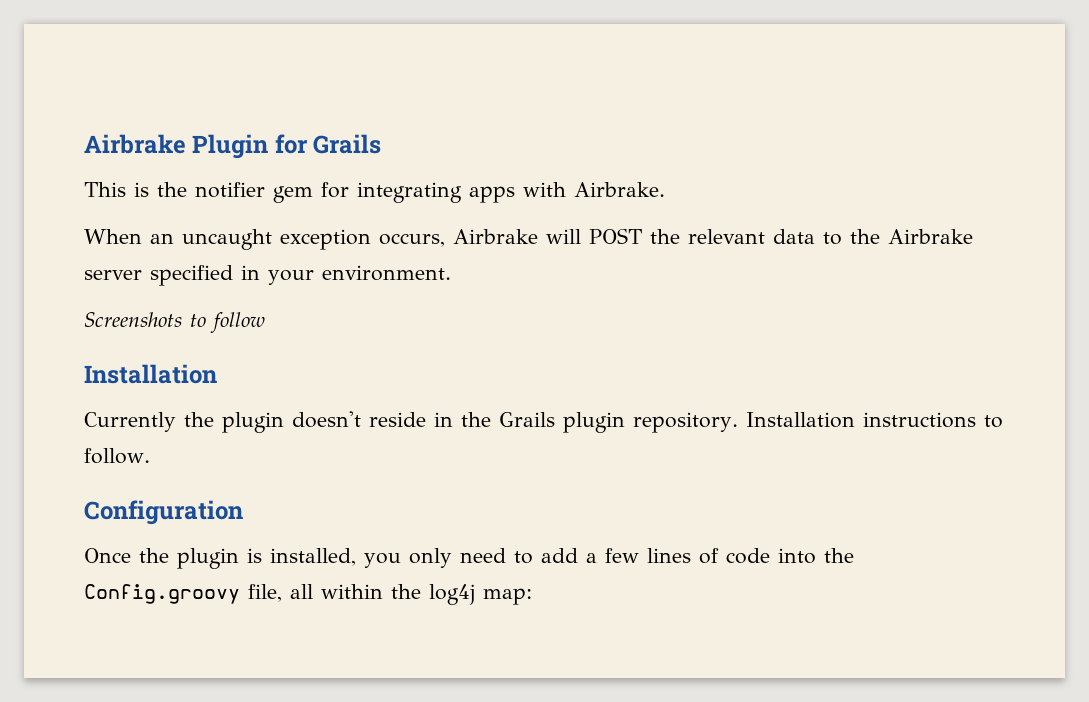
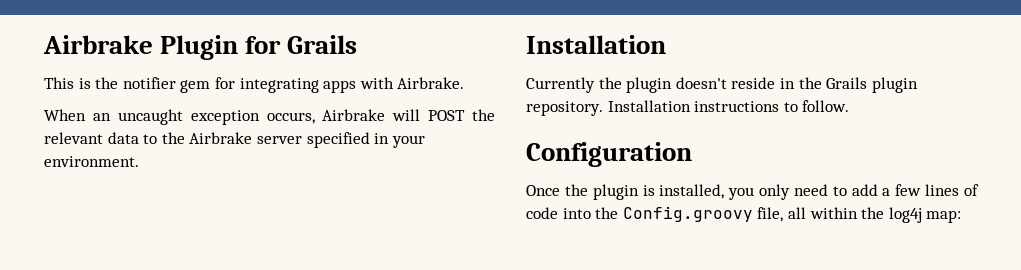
- Screenshots to follow

